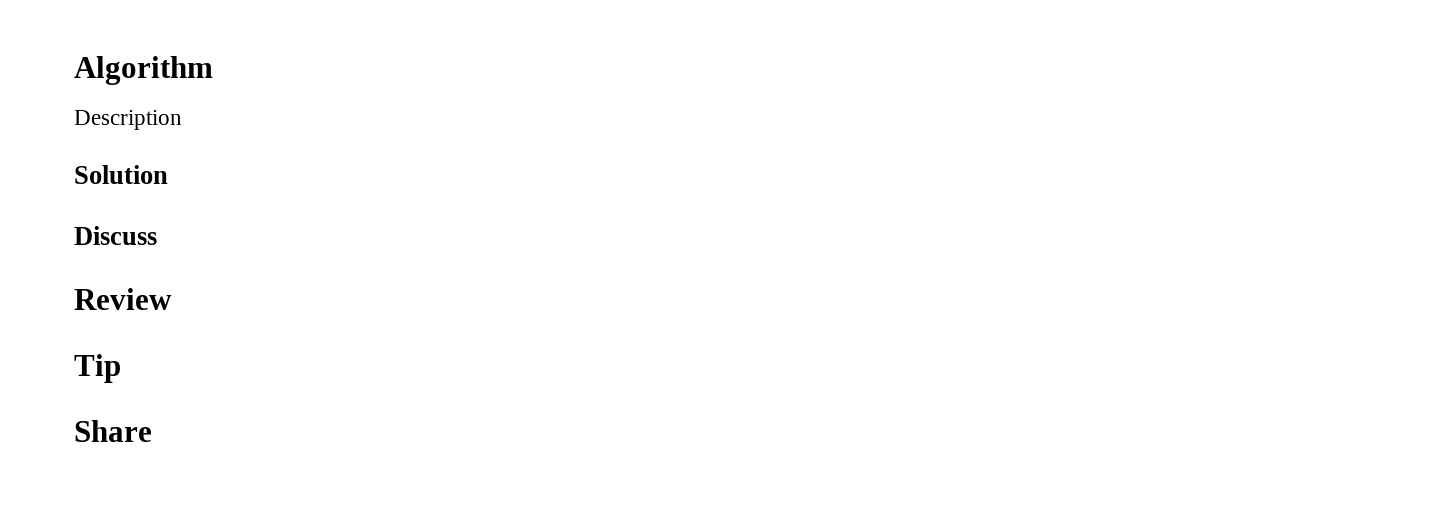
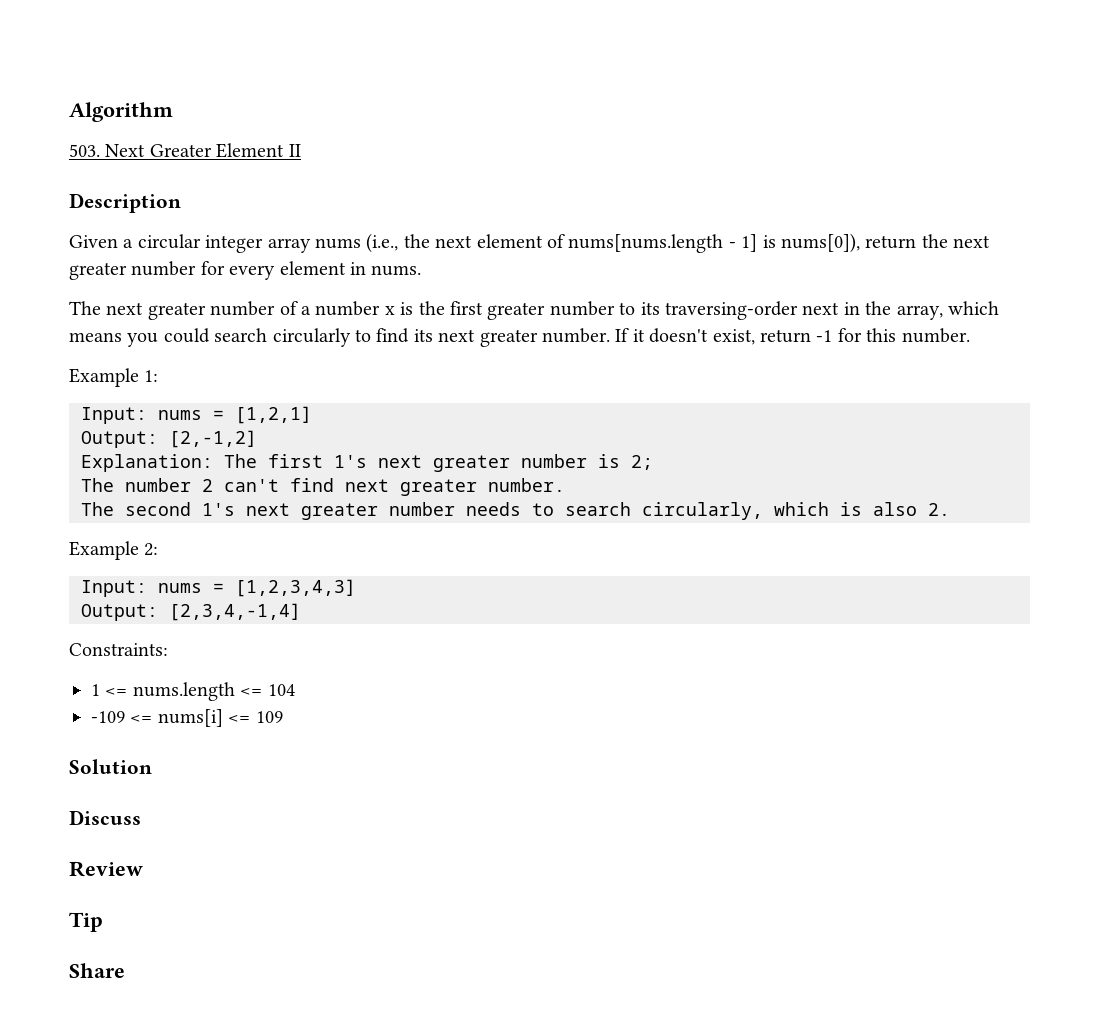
+ 503. Next Greater Element II
  Description
+ Given a circular integer array nums (i.e., the next element of nums[nums.length - 1] is nums[0]), return the next greater number for every element in nums.
+ The next greater number of a number x is the first greater number to its traversing-order next in the array, which means you could search circularly to find its next greater number. If it doesn't exist, return -1 for this number.
+ Example 1:
+ Input: nums = [1,2,1]
+ Output: [2,-1,2]
+ Explanation: The first 1's next greater number is 2;
+ The number 2 can't find next greater number.
+ The second 1's next greater number needs to search circularly, which is also 2.
+ Example 2:
+ Input: nums = [1,2,3,4,3]
+ Output: [2,3,4,-1,4]
+ Constraints:
+ 1 <= nums.length <= 104
+ -109 <= nums[i] <= 109

